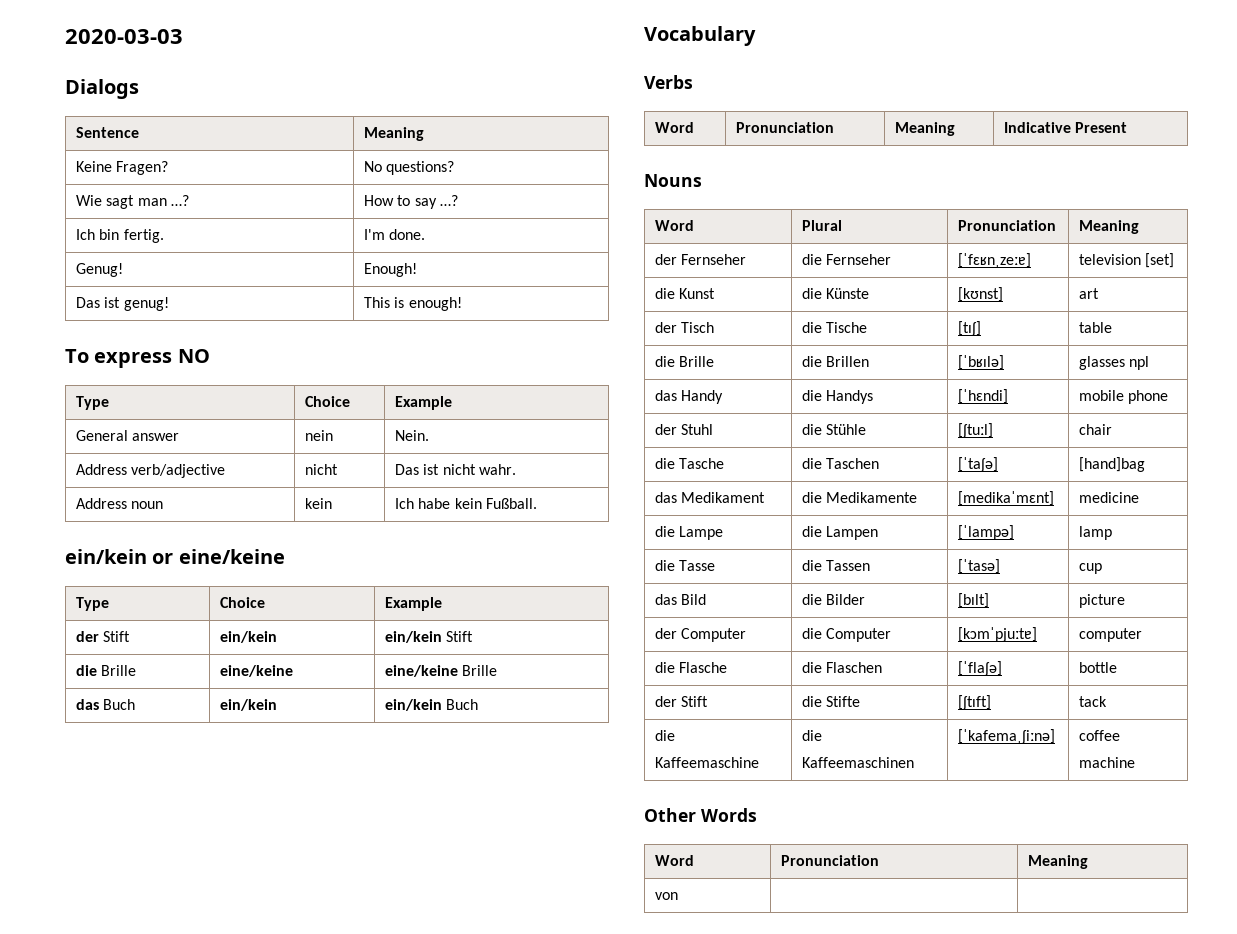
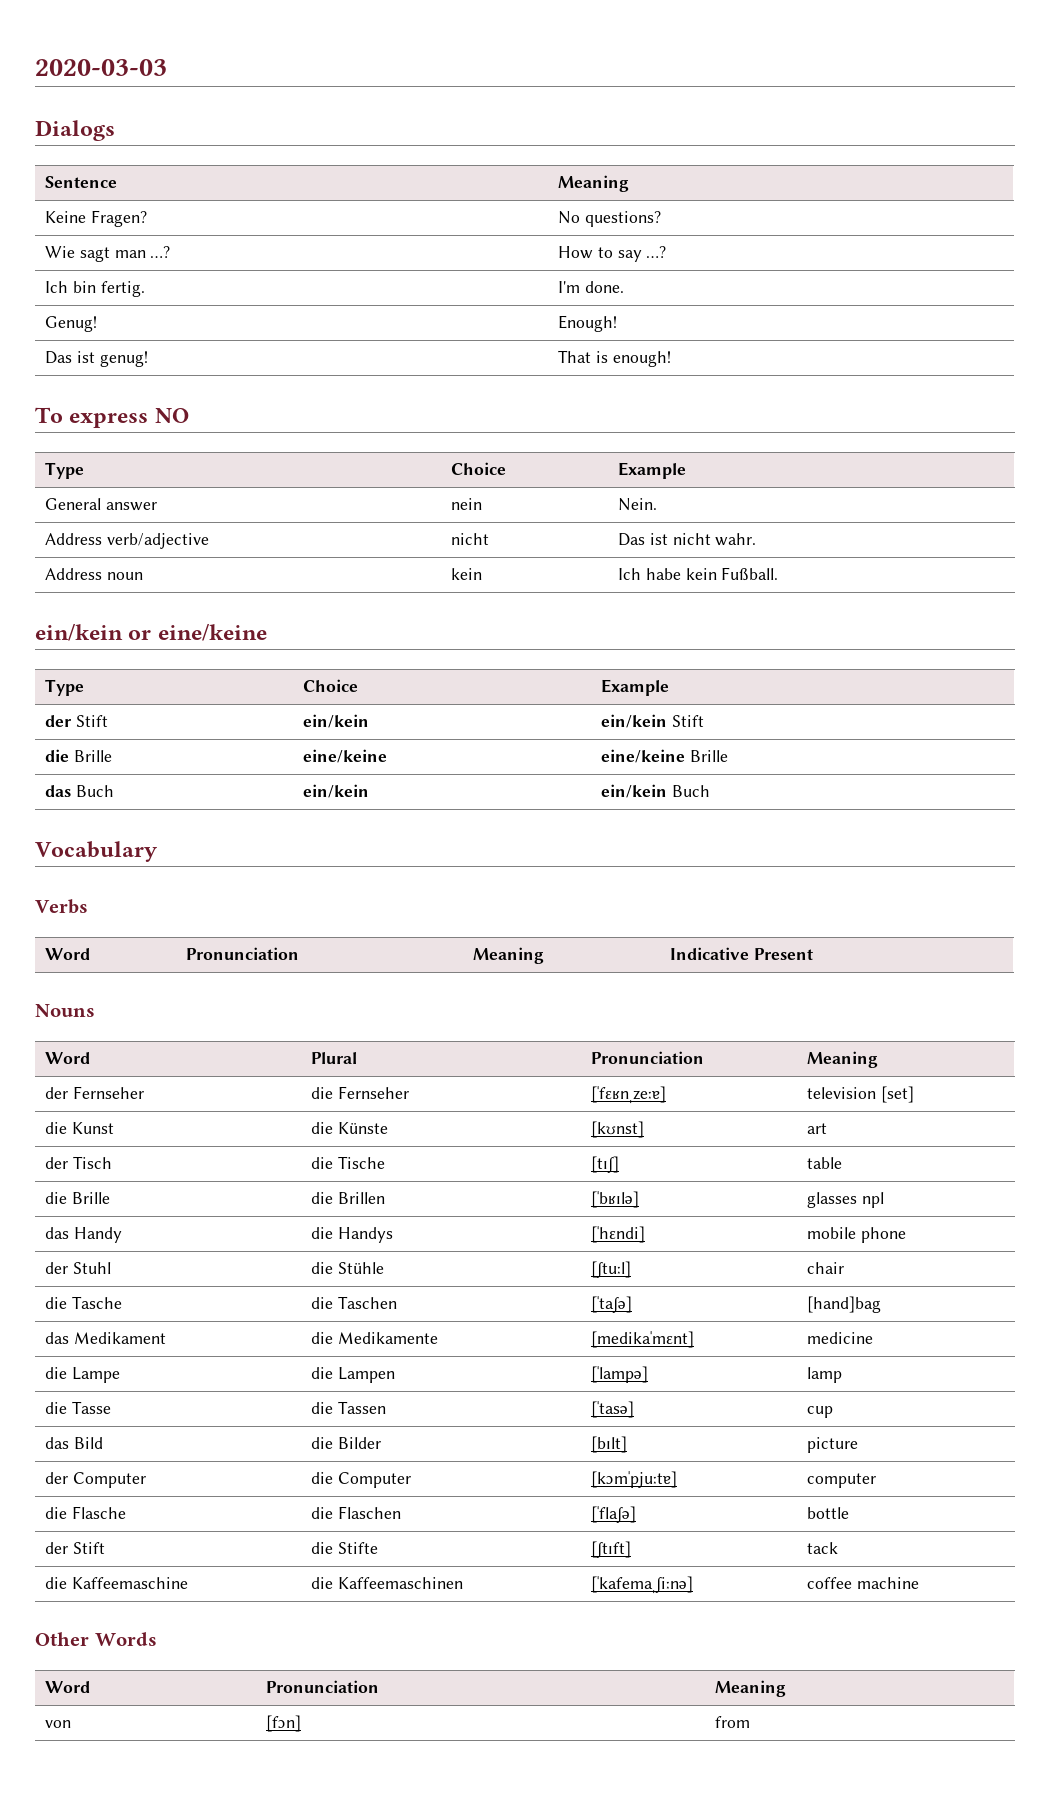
- Das ist genug! | This is enough!
+ Das ist genug! | That is enough!
- von | |
+ von | [fɔn] | from

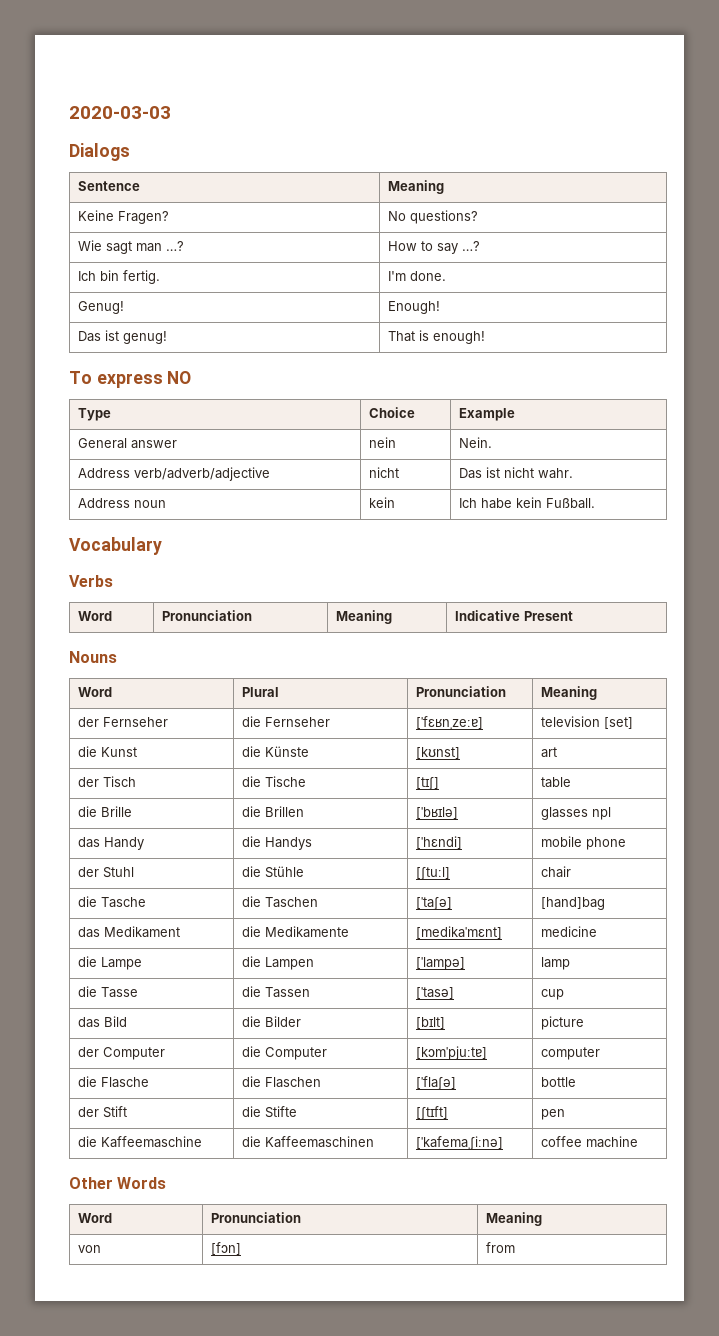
- Address verb/adjective | nicht | Das ist nicht wahr.
+ Address verb/adverb/adjective | nicht | Das ist nicht wahr.
- ein/kein or eine/keine
- Type | Choice | Example
- der Stift | ein/kein | ein/kein Stift
- die Brille | eine/keine | eine/keine Brille
- das Buch | ein/kein | ein/kein Buch
- der Stift | die Stifte | [ʃtɪft] | tack
+ der Stift | die Stifte | [ʃtɪft] | pen

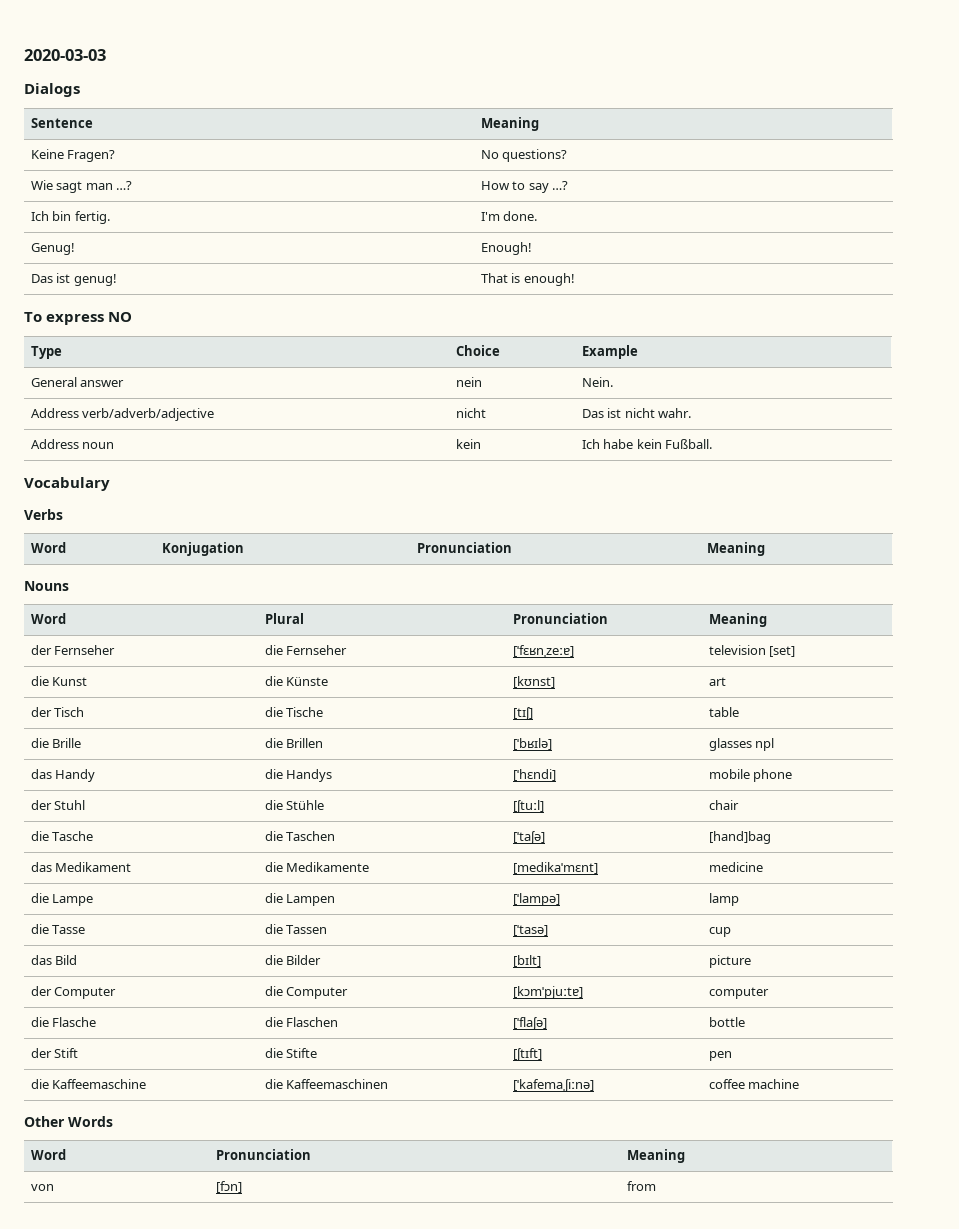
- Word | Pronunciation | Meaning | Indicative Present
+ Word | Konjugation | Pronunciation | Meaning

